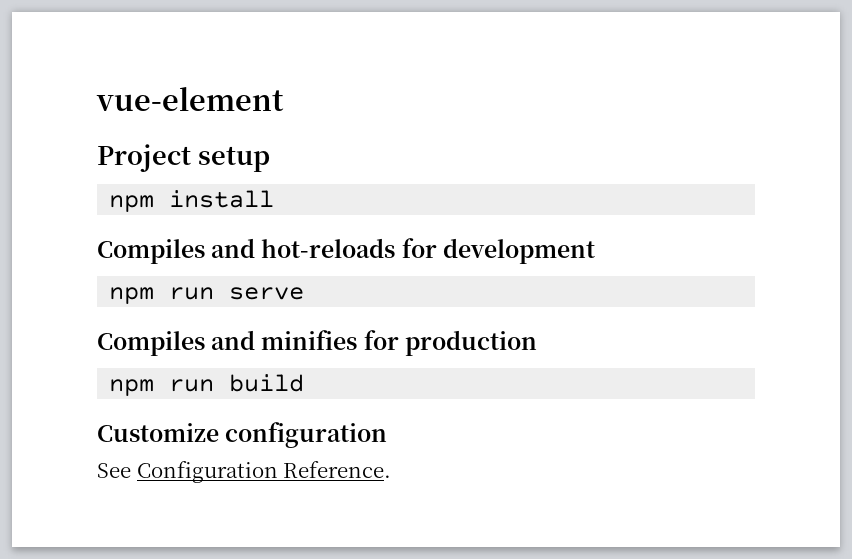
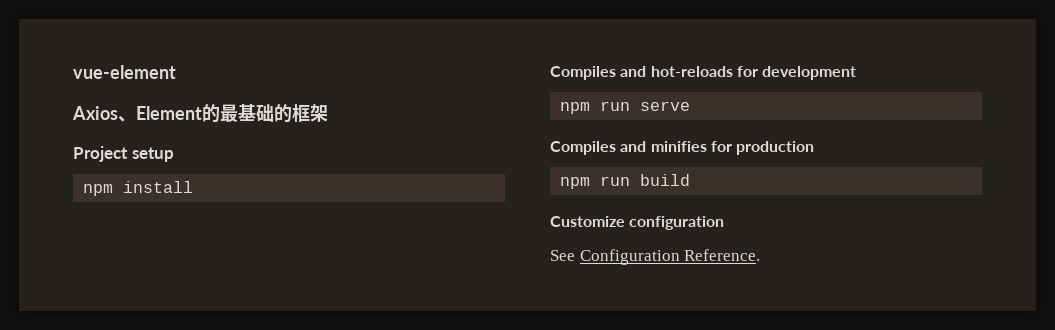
+ Axios、Element的最基础的框架

